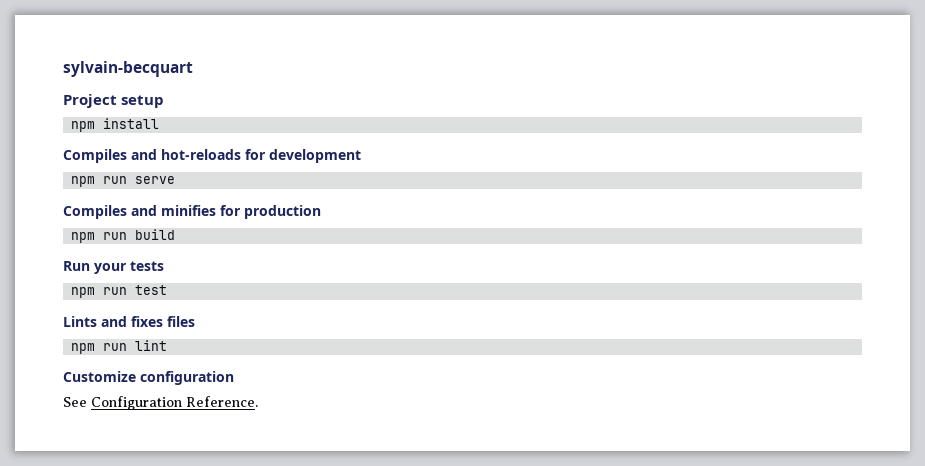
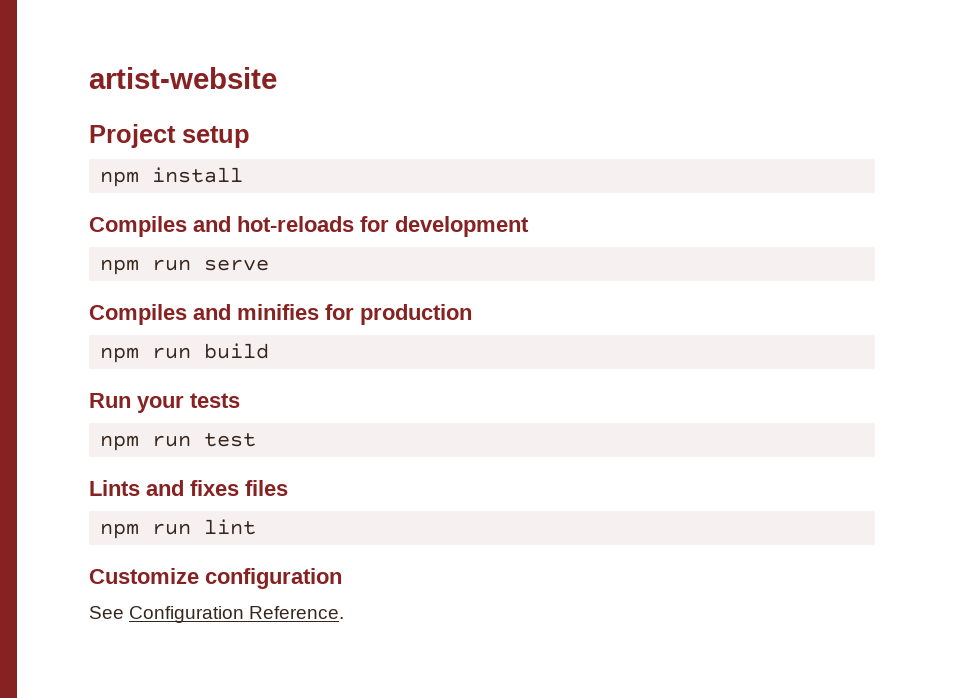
- sylvain-becquart
+ artist-website

